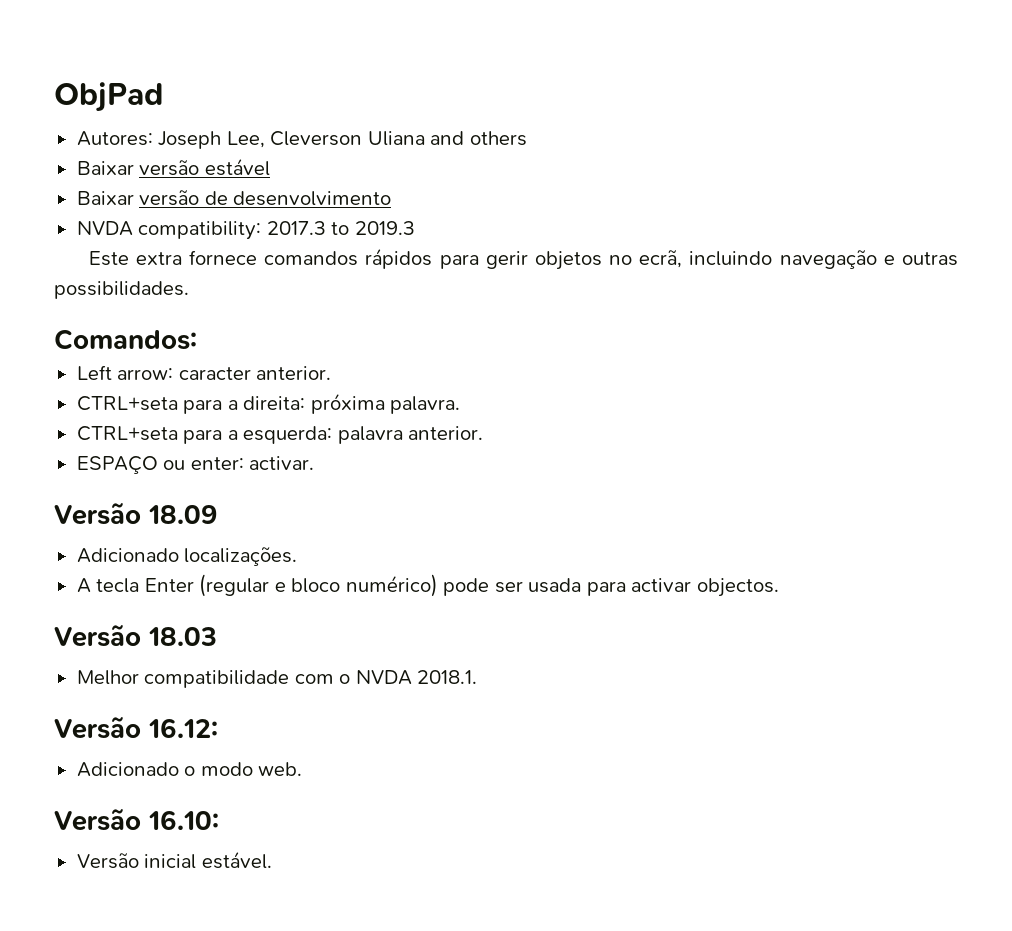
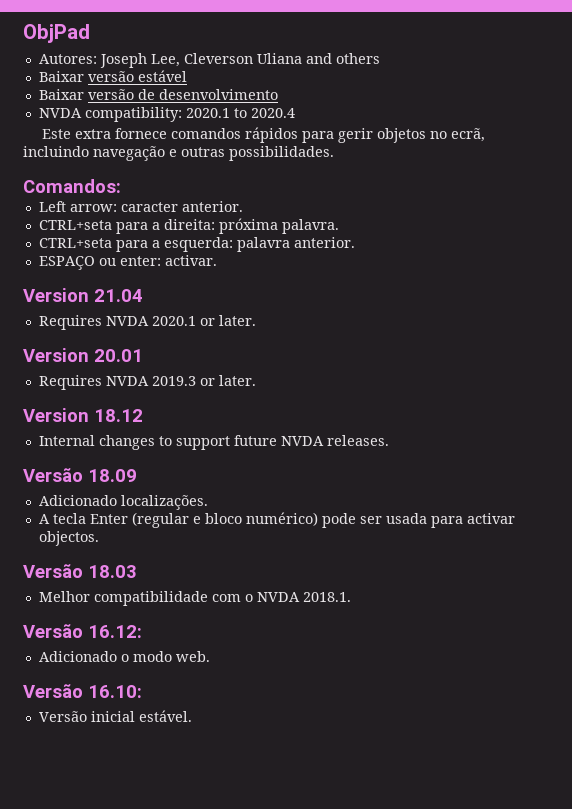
- NVDA compatibility: 2017.3 to 2019.3
+ NVDA compatibility: 2020.1 to 2020.4
+ Version 21.04
+ Requires NVDA 2020.1 or later.
+ Version 20.01
+ Requires NVDA 2019.3 or later.
+ Version 18.12
+ Internal changes to support future NVDA releases.

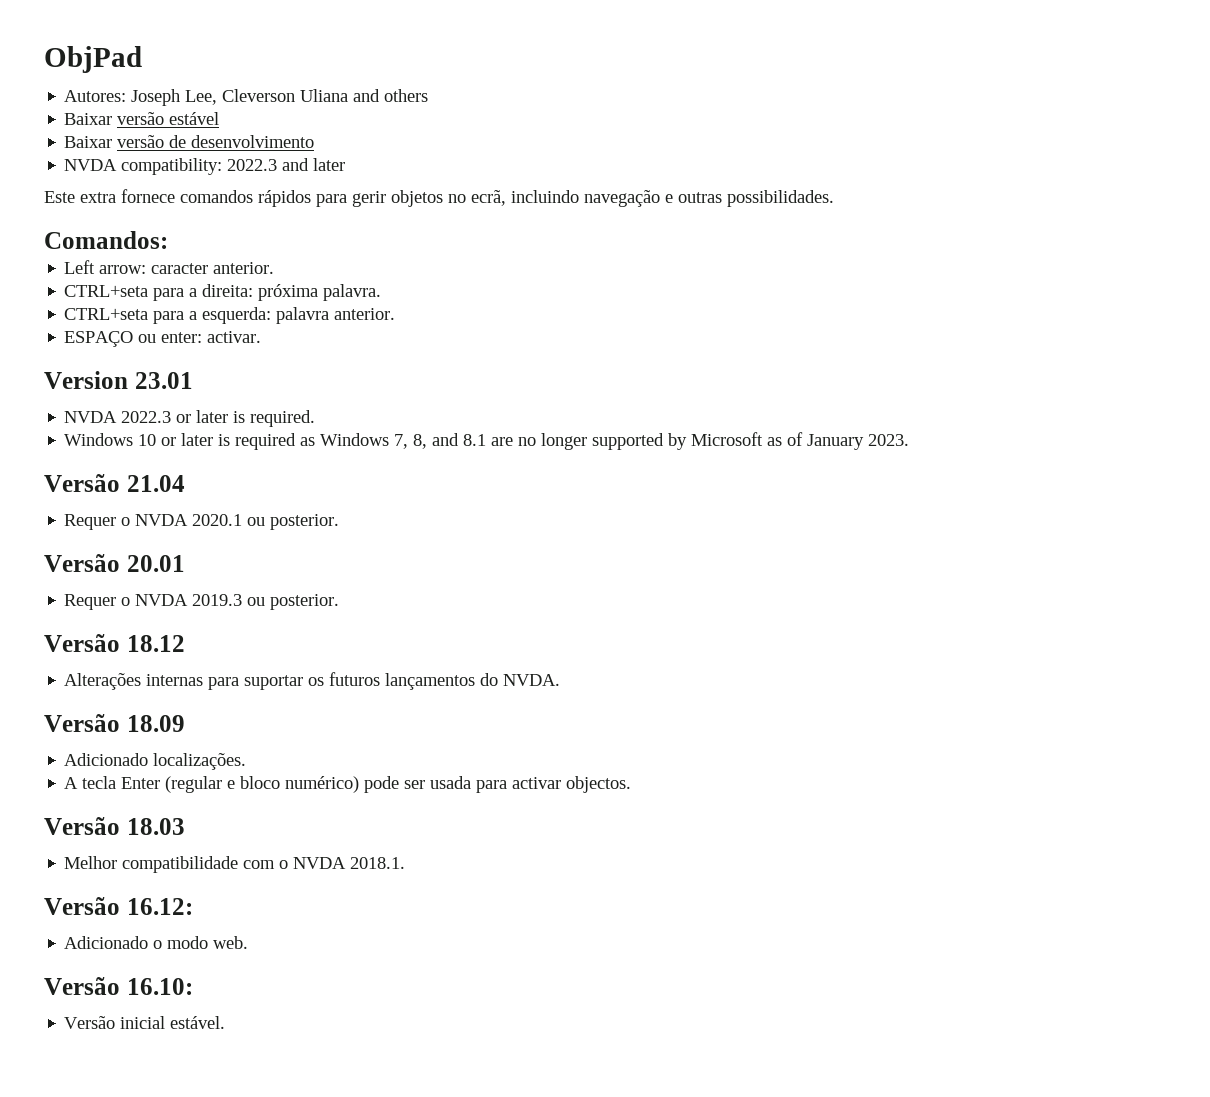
- NVDA compatibility: 2020.1 to 2020.4
+ NVDA compatibility: 2022.3 and later
- Version 21.04
- Requires NVDA 2020.1 or later.
- Version 20.01
- Requires NVDA 2019.3 or later.
- Version 18.12
- Internal changes to support future NVDA releases.
+ Version 23.01
+ NVDA 2022.3 or later is required.
+ Windows 10 or later is required as Windows 7, 8, and 8.1 are no longer supported by Microsoft as of January 2023.
+ Versão 21.04
+ Requer o NVDA 2020.1 ou posterior.
+ Versão 20.01
+ Requer o NVDA 2019.3 ou posterior.
+ Versão 18.12
+ Alterações internas para suportar os futuros lançamentos do NVDA.

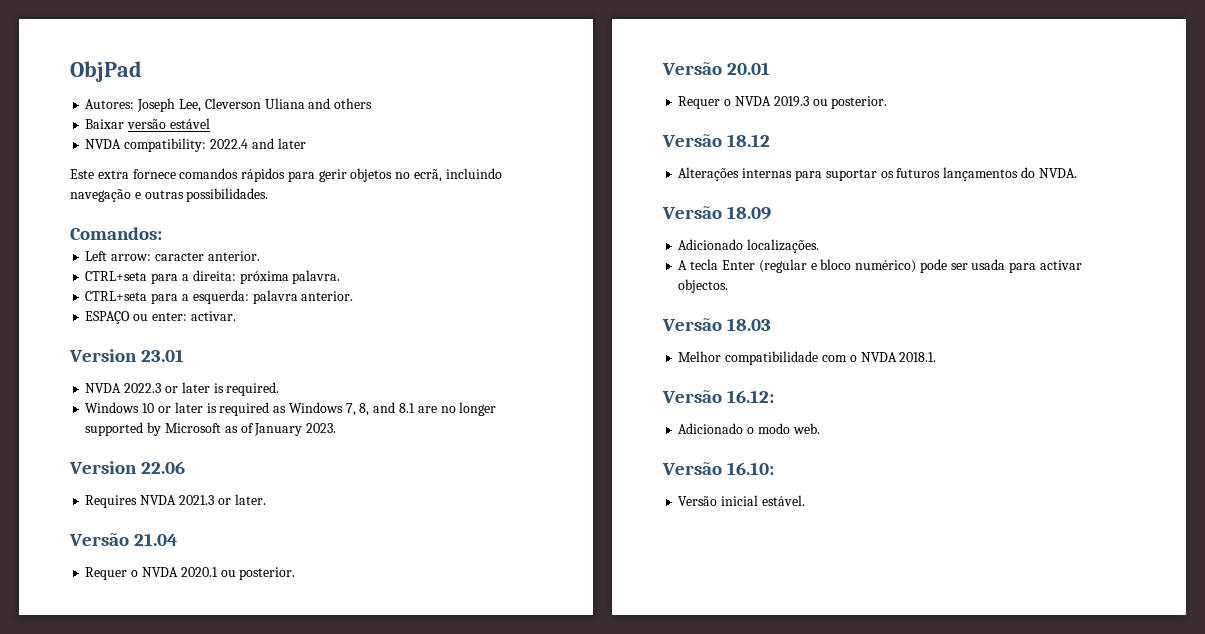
- Baixar versão de desenvolvimento
- NVDA compatibility: 2022.3 and later
+ NVDA compatibility: 2022.4 and later
+ Version 22.06
+ Requires NVDA 2021.3 or later.

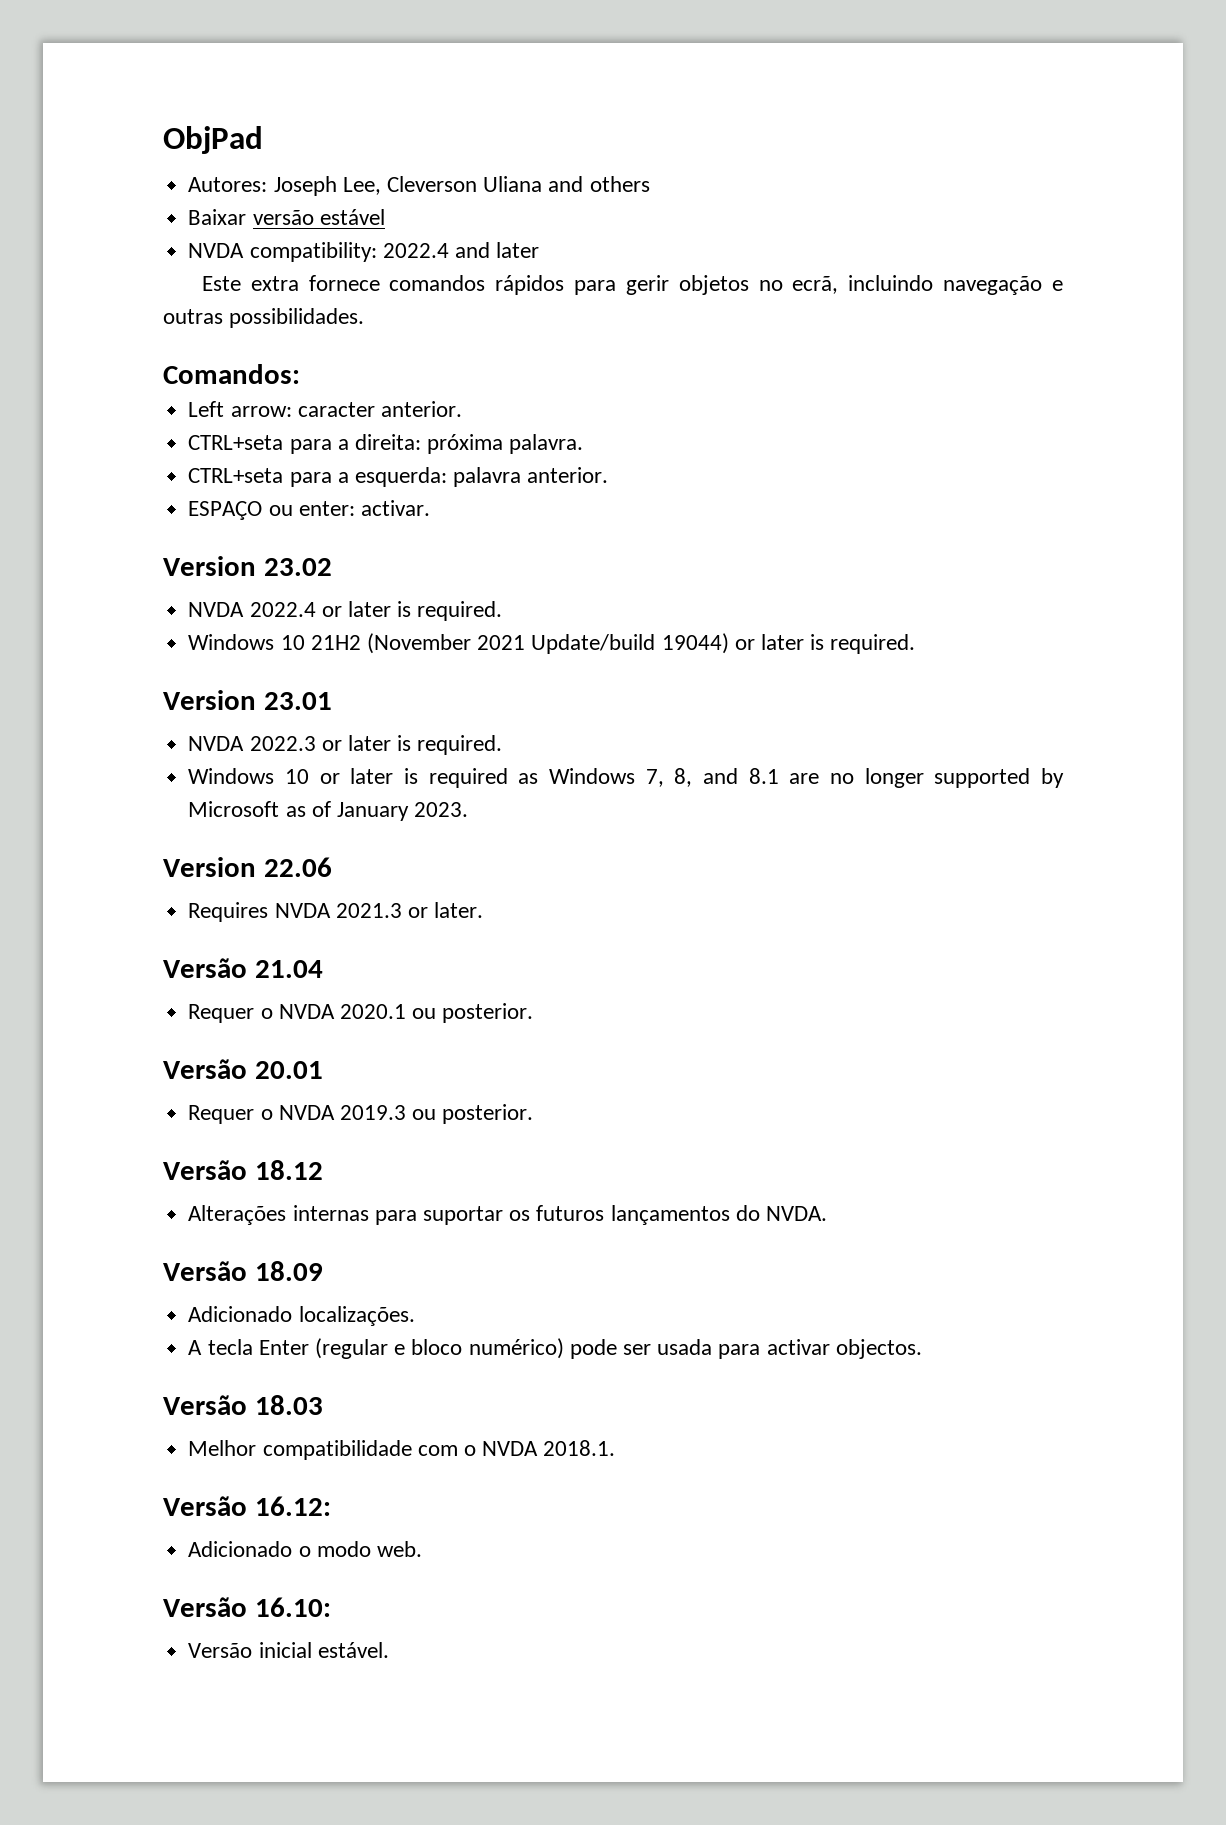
+ Version 23.02
+ NVDA 2022.4 or later is required.
+ Windows 10 21H2 (November 2021 Update/build 19044) or later is required.

